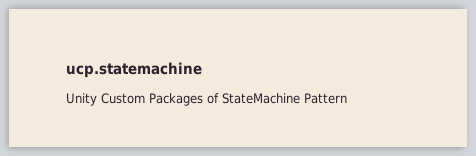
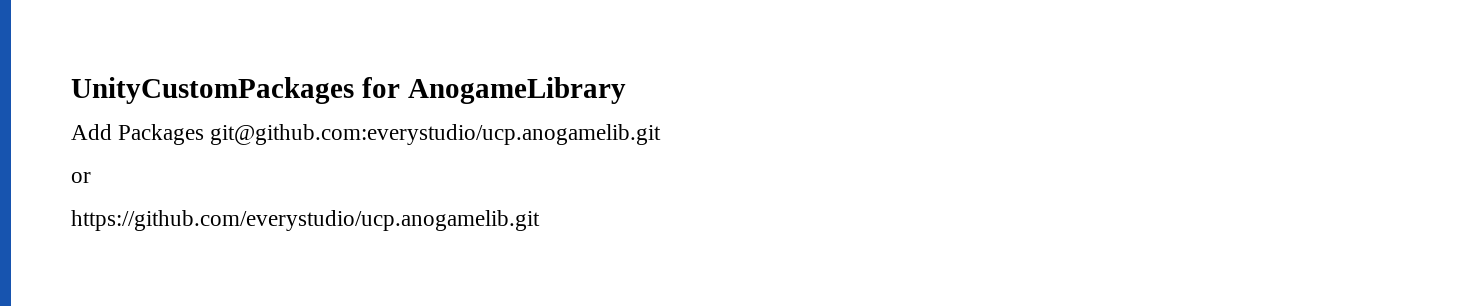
- ucp.statemachine
- Unity Custom Packages of StateMachine Pattern
+ UnityCustomPackages for AnogameLibrary
+ Add Packages git@github.com:everystudio/ucp.anogamelib.git
+ or
+ https://github.com/everystudio/ucp.anogamelib.git

